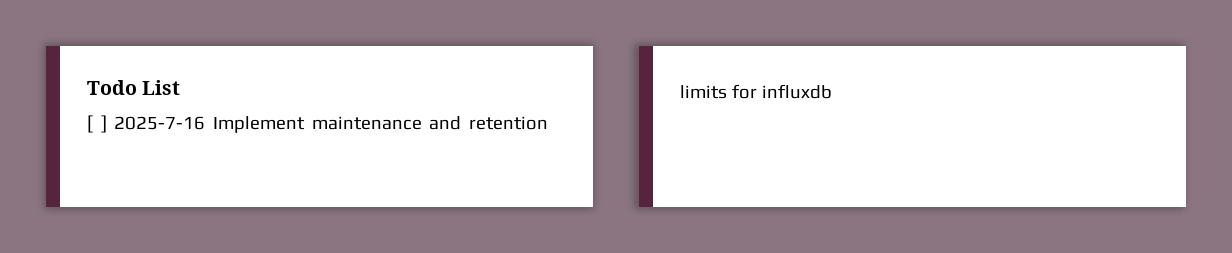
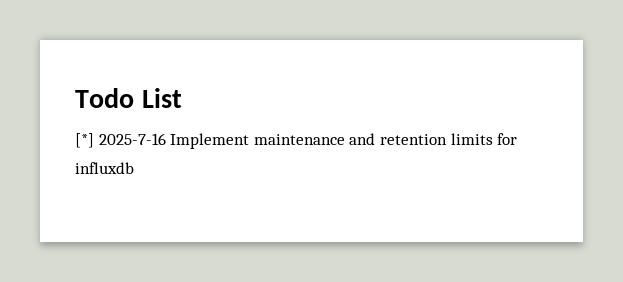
- [ ] 2025-7-16 Implement maintenance and retention limits for influxdb
+ [*] 2025-7-16 Implement maintenance and retention limits for influxdb

